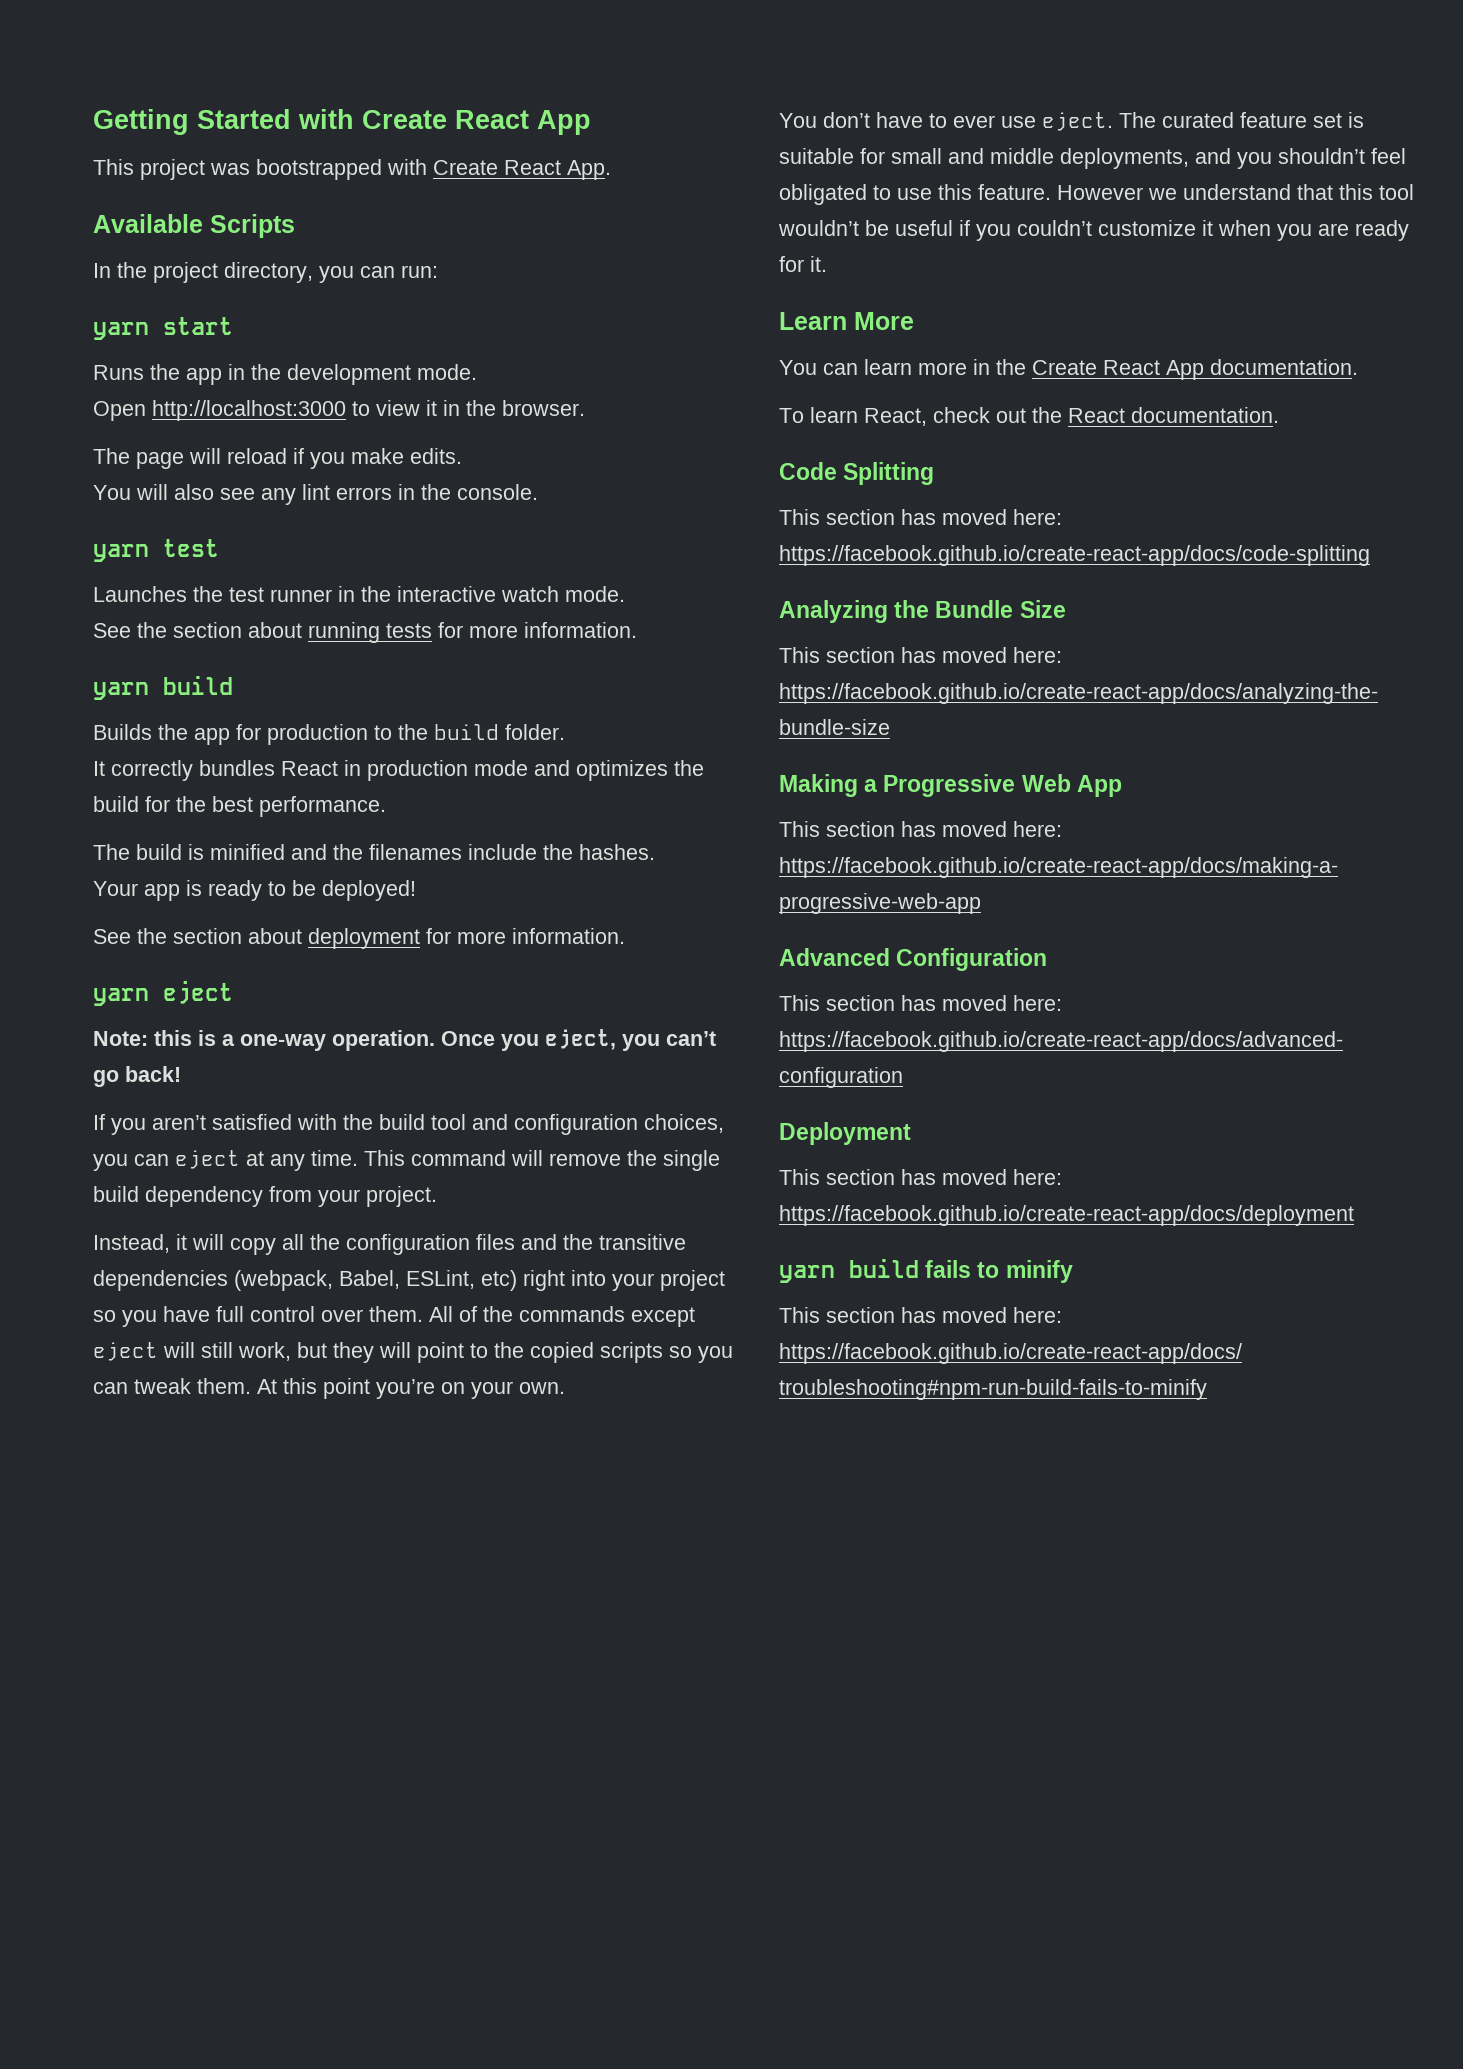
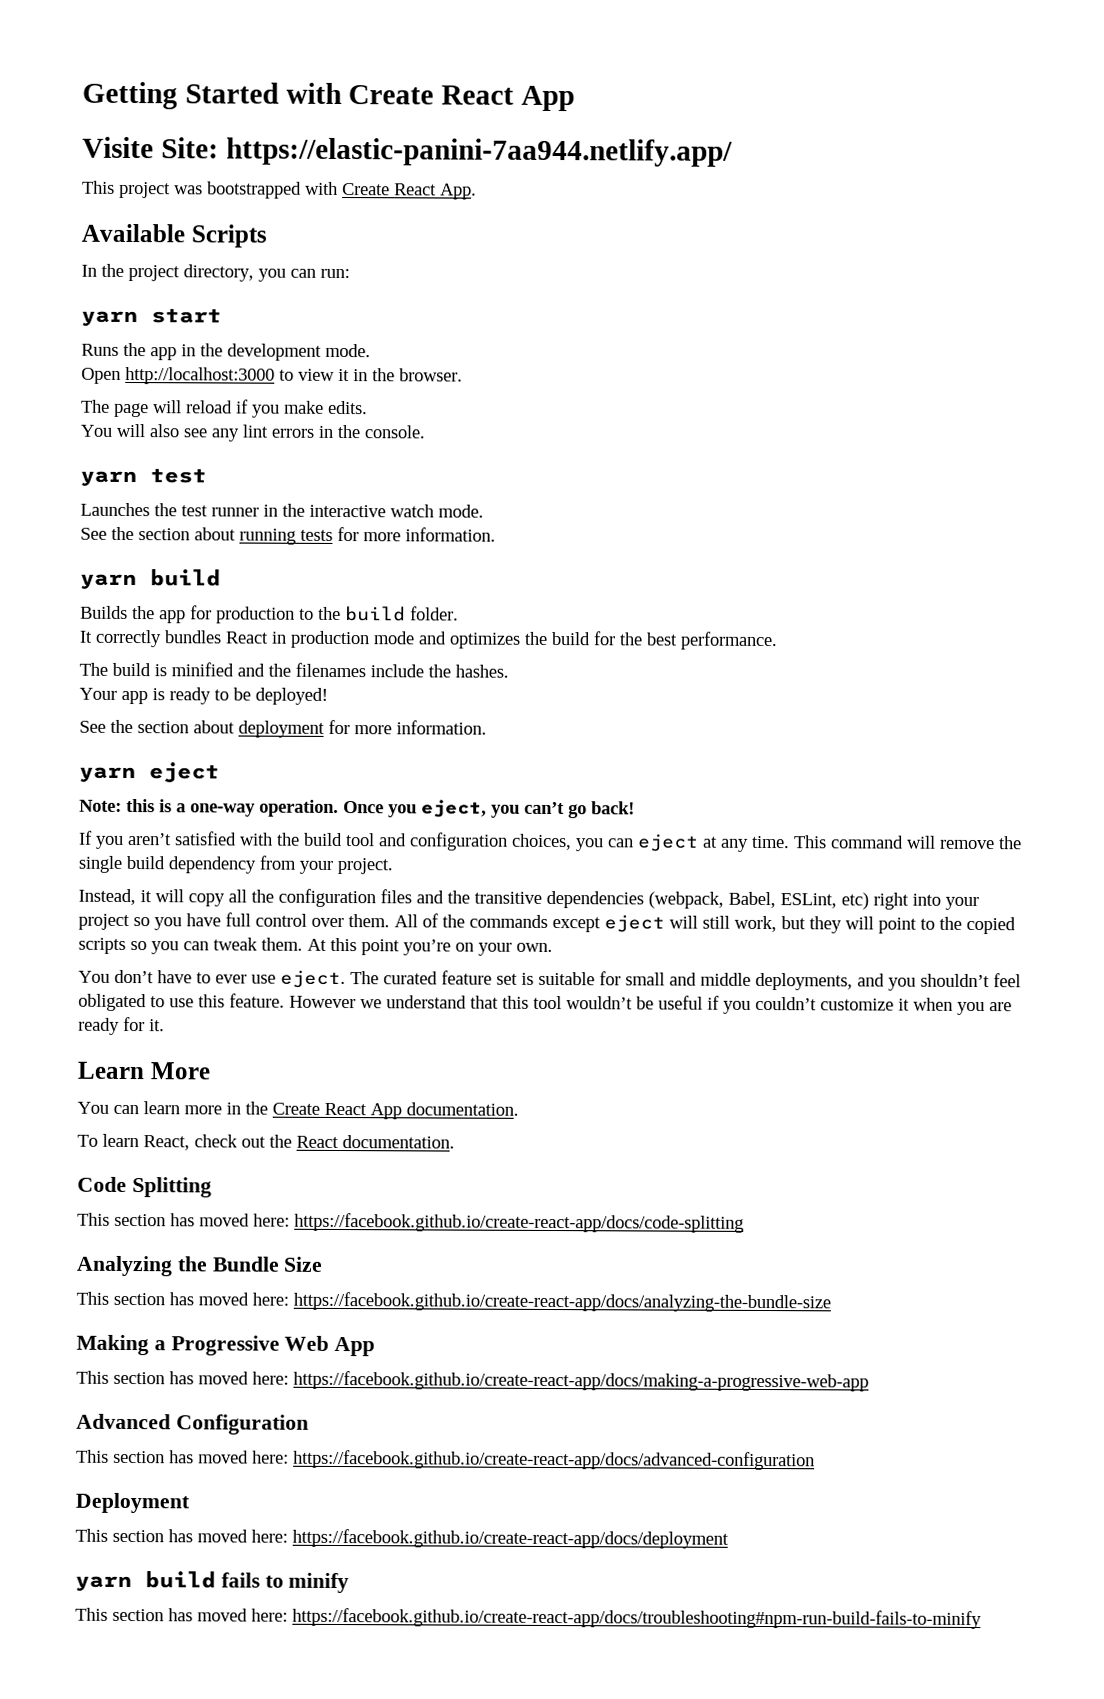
+ Visite Site: https://elastic-panini-7aa944.netlify.app/

